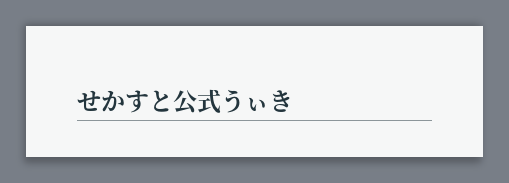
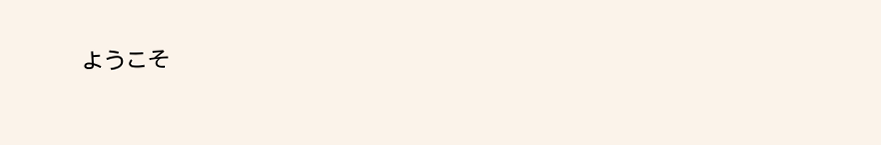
- せかすと公式うぃき
+ ようこそ

